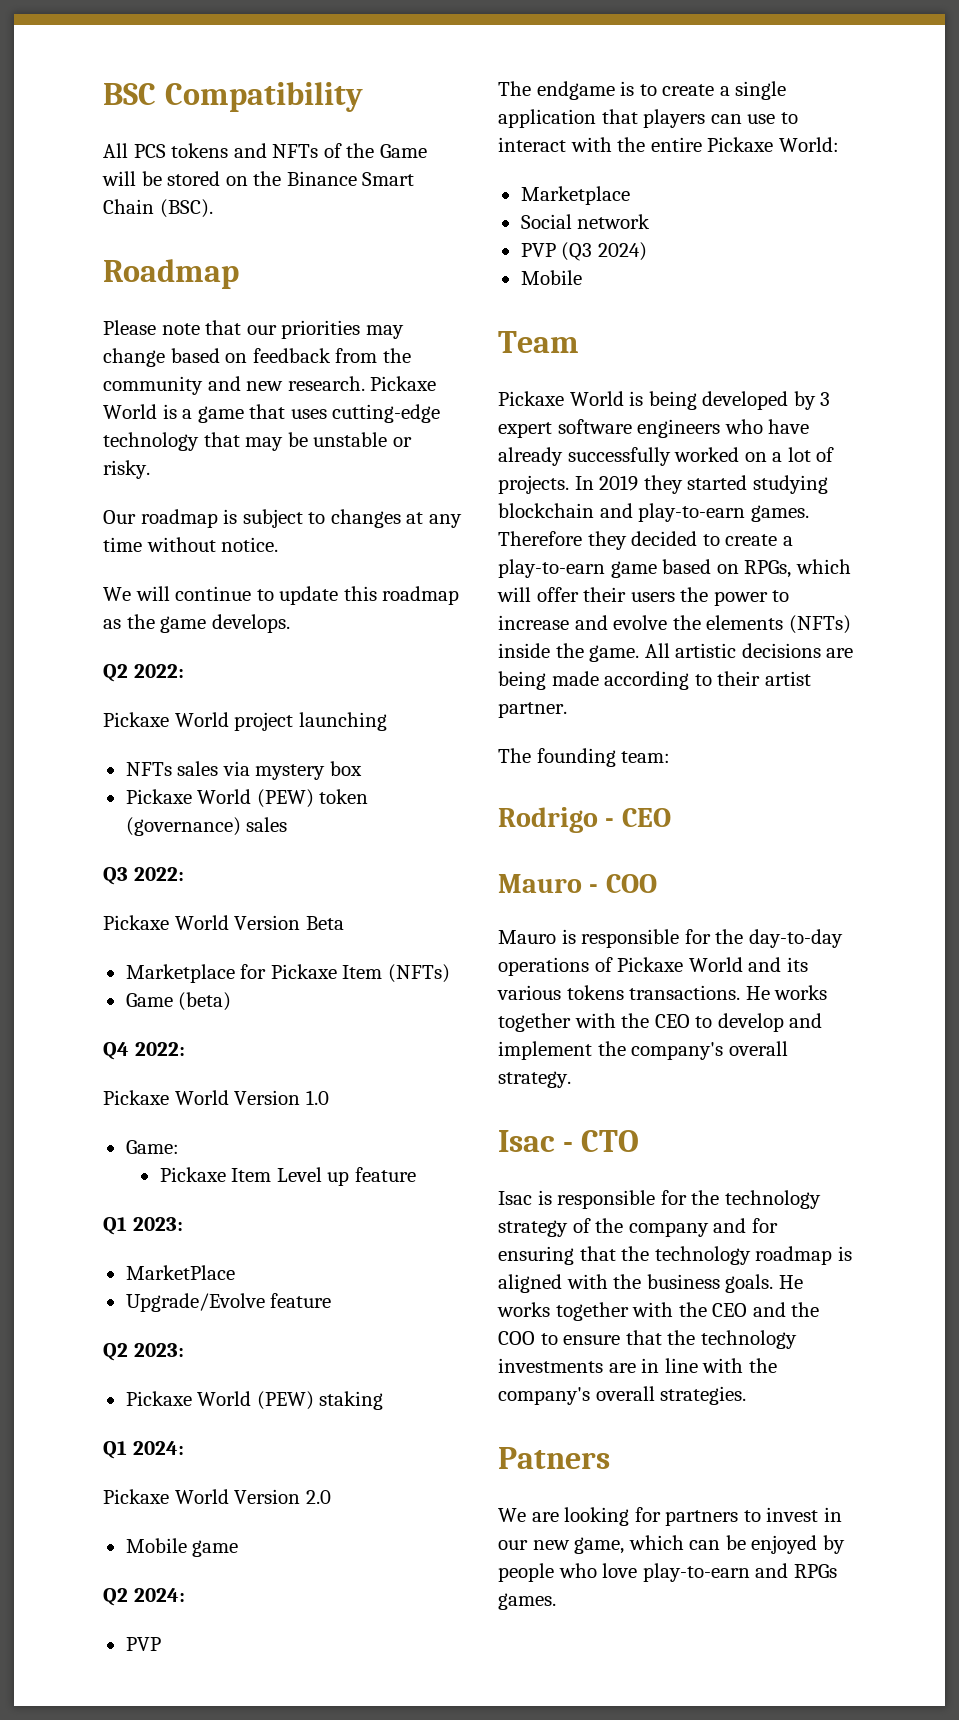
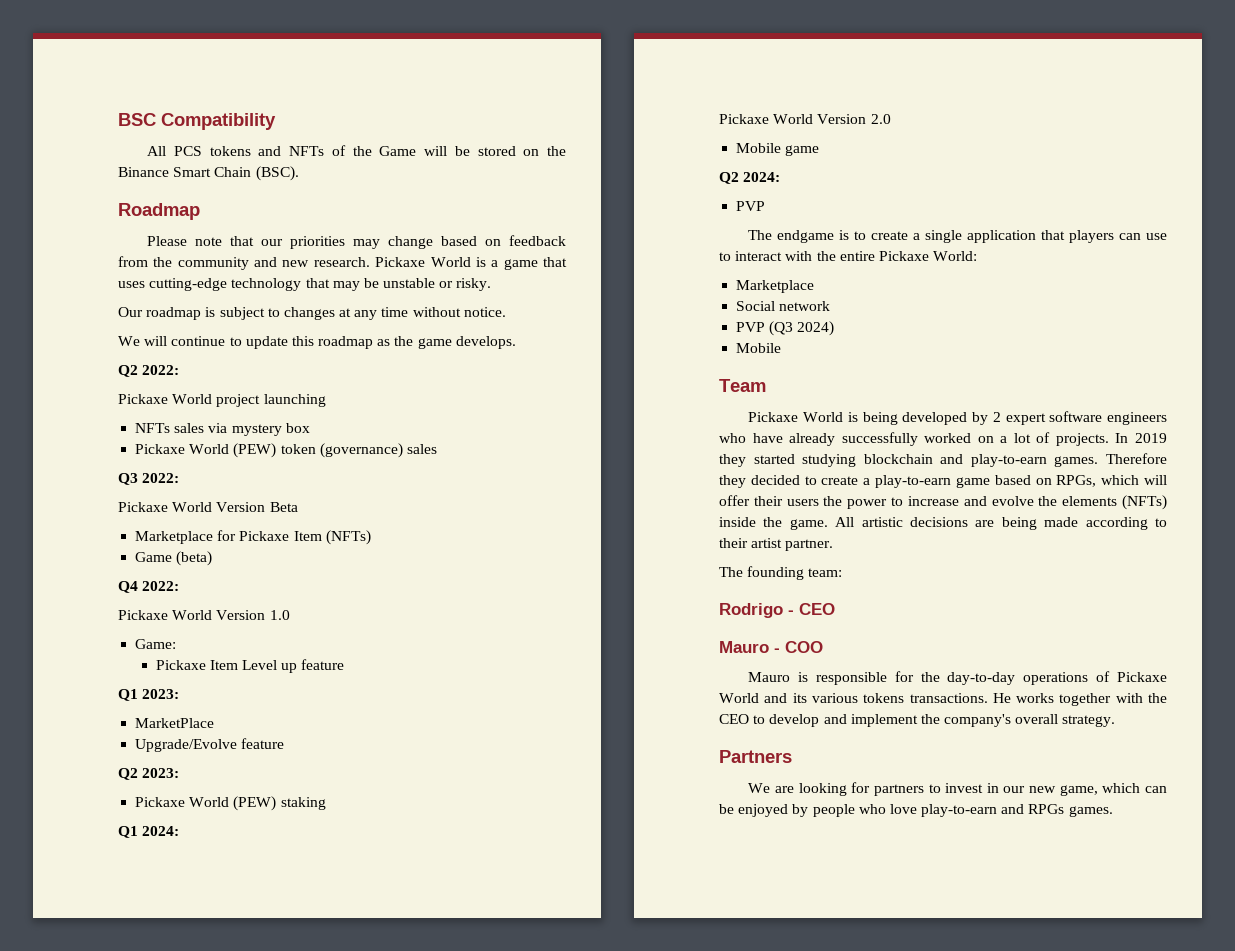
- Pickaxe World is being developed by 3 expert software engineers who have already successfully worked on a lot of projects.
+ Pickaxe World is being developed by 2 expert software engineers who have already successfully worked on a lot of projects.
- Isac - CTO
- Isac is responsible for the technology strategy of the company and for ensuring that the technology roadmap is aligned with the business goals. He works together with the CEO and the COO to ensure that the technology investments are in line with the company's overall strategies.
- Patners
+ Partners

